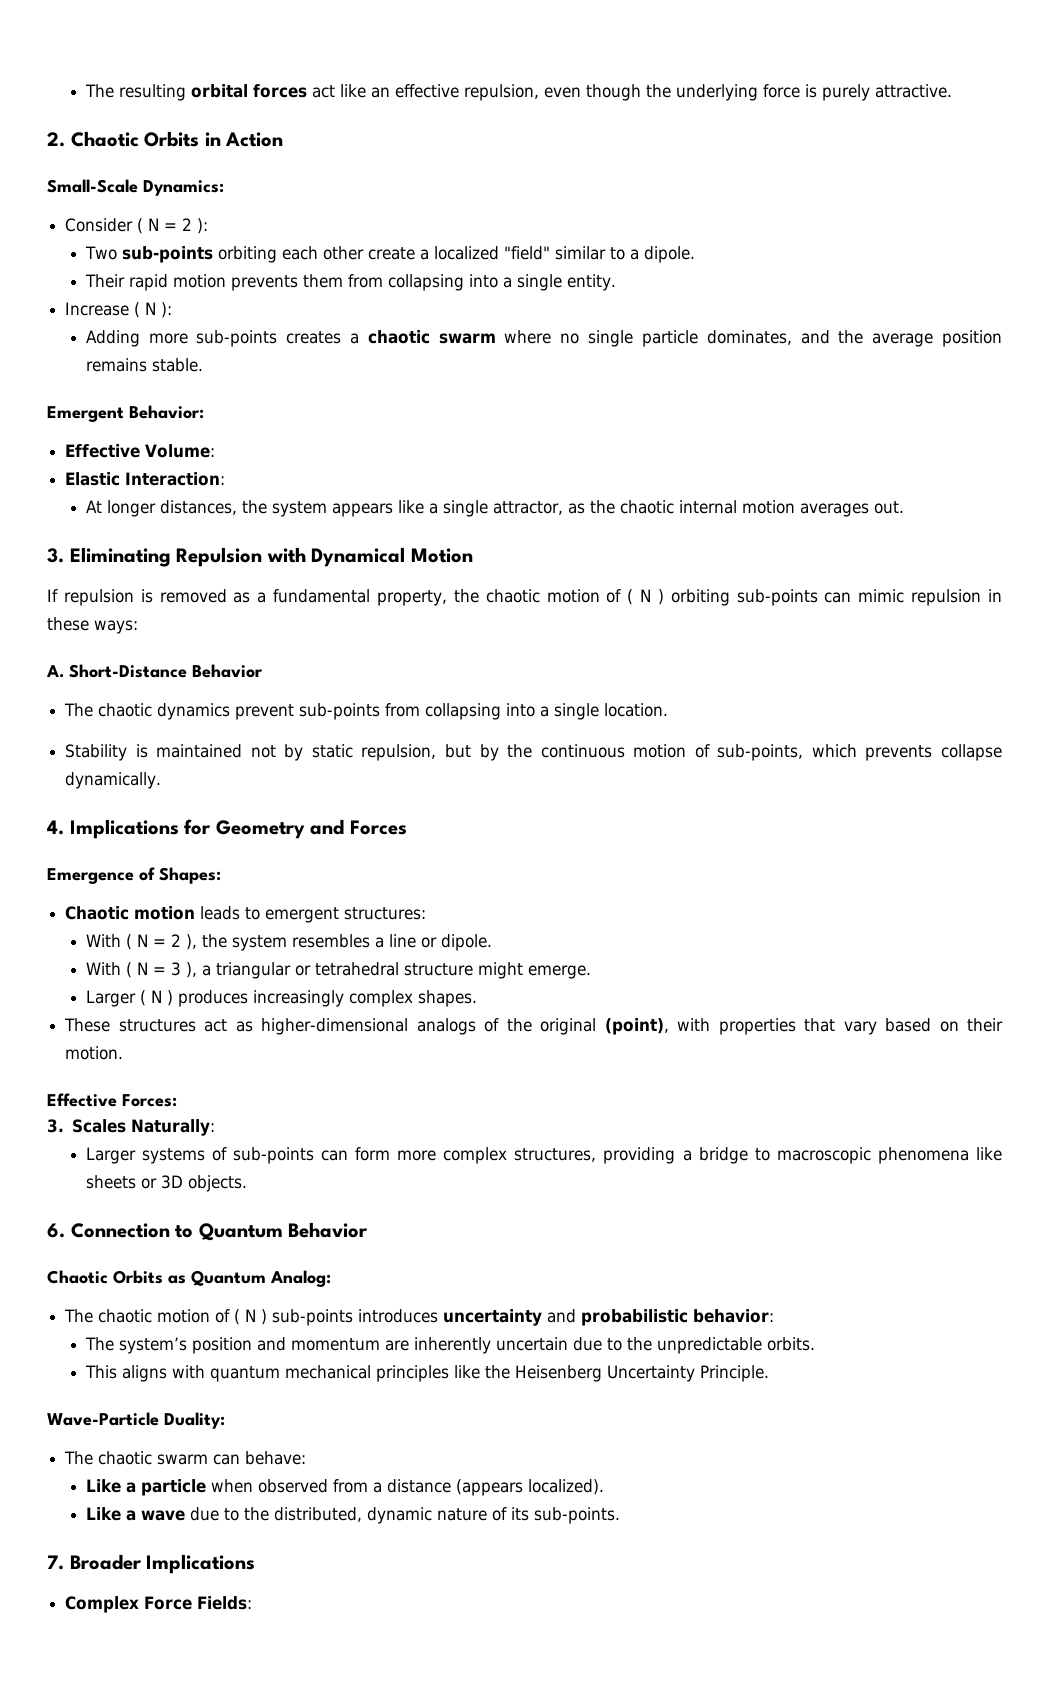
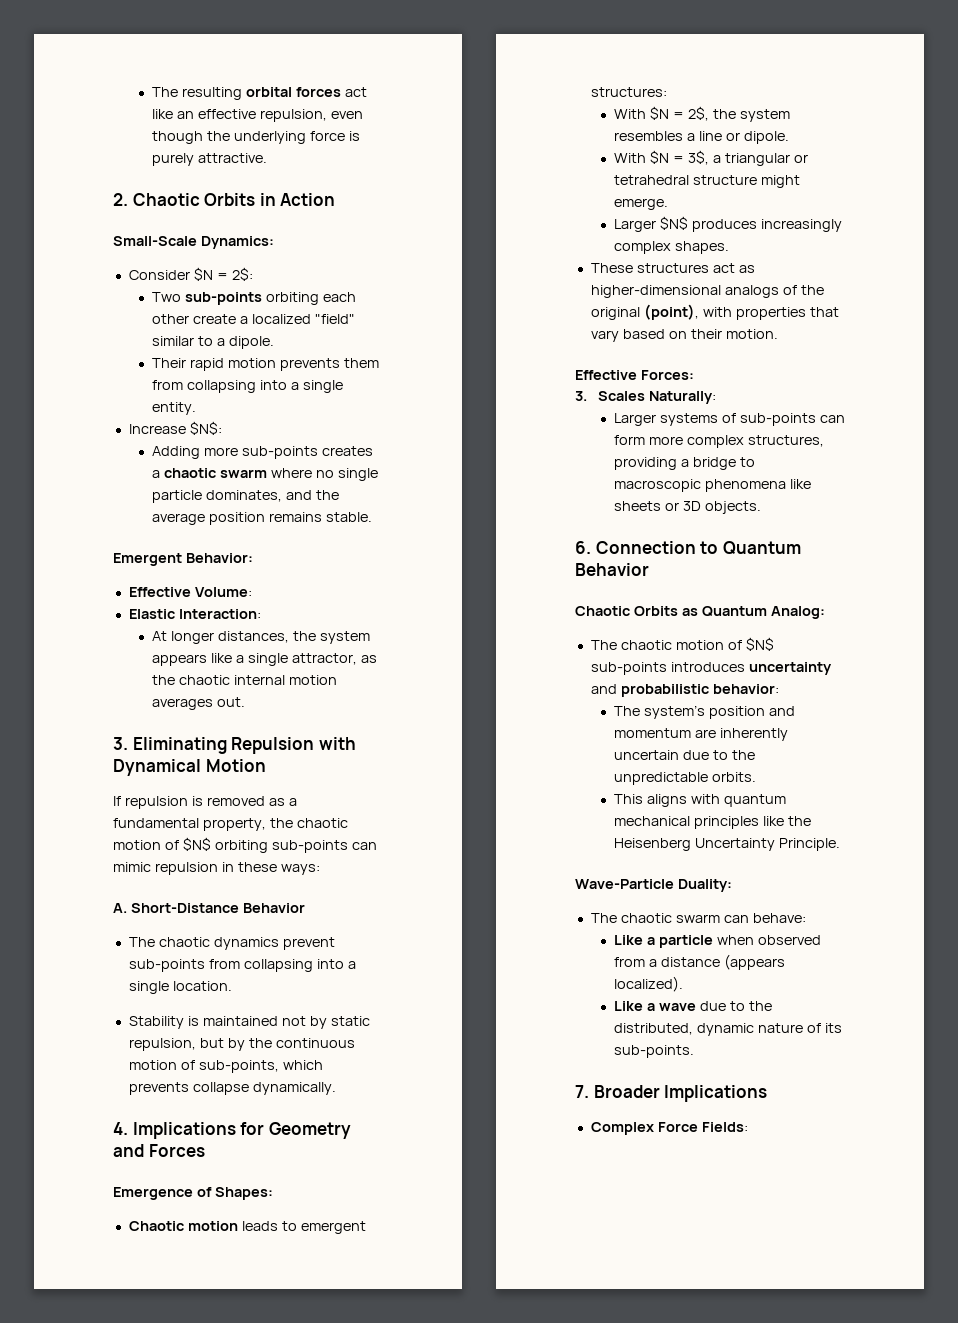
- Consider ( N = 2 ):
+ Consider $N = 2$:
- Increase ( N ):
+ Increase $N$:
- If repulsion is removed as a fundamental property, the chaotic motion of ( N ) orbiting sub-points can mimic repulsion in these ways:
+ If repulsion is removed as a fundamental property, the chaotic motion of $N$ orbiting sub-points can mimic repulsion in these ways:
- With ( N = 2 ), the system resembles a line or dipole.
+ With $N = 2$, the system resembles a line or dipole.
- With ( N = 3 ), a triangular or tetrahedral structure might emerge.
+ With $N = 3$, a triangular or tetrahedral structure might emerge.
- Larger ( N ) produces increasingly complex shapes.
+ Larger $N$ produces increasingly complex shapes.
- The chaotic motion of ( N ) sub-points introduces uncertainty and probabilistic behavior:
+ The chaotic motion of $N$ sub-points introduces uncertainty and probabilistic behavior:

